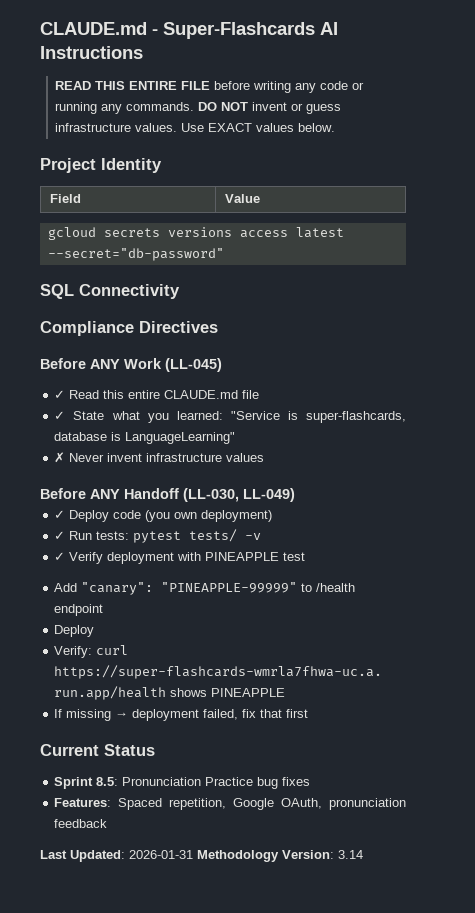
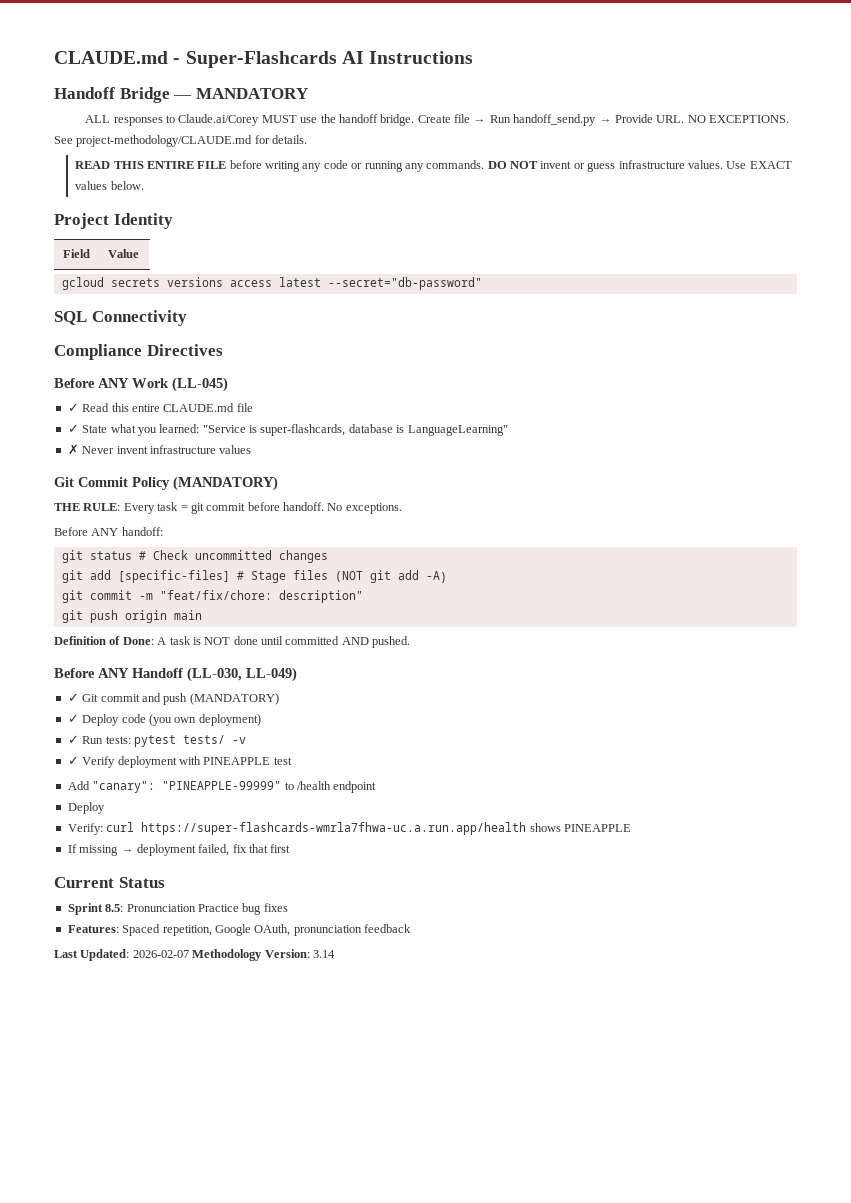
+ Handoff Bridge — MANDATORY
+ ALL responses to Claude.ai/Corey MUST use the handoff bridge. Create file → Run handoff_send.py → Provide URL. NO EXCEPTIONS. See project-methodology/CLAUDE.md for details.
+ Git Commit Policy (MANDATORY)
+ THE RULE: Every task = git commit before handoff. No exceptions.
+ Before ANY handoff:
+ git status # Check uncommitted changes
+ git add [specific-files] # Stage files (NOT git add -A)
+ git commit -m "feat/fix/chore: description"
+ git push origin main
+ Definition of Done: A task is NOT done until committed AND pushed.
+ ✓ Git commit and push (MANDATORY)
- Last Updated: 2026-01-31 Methodology Version: 3.14
+ Last Updated: 2026-02-07 Methodology Version: 3.14

